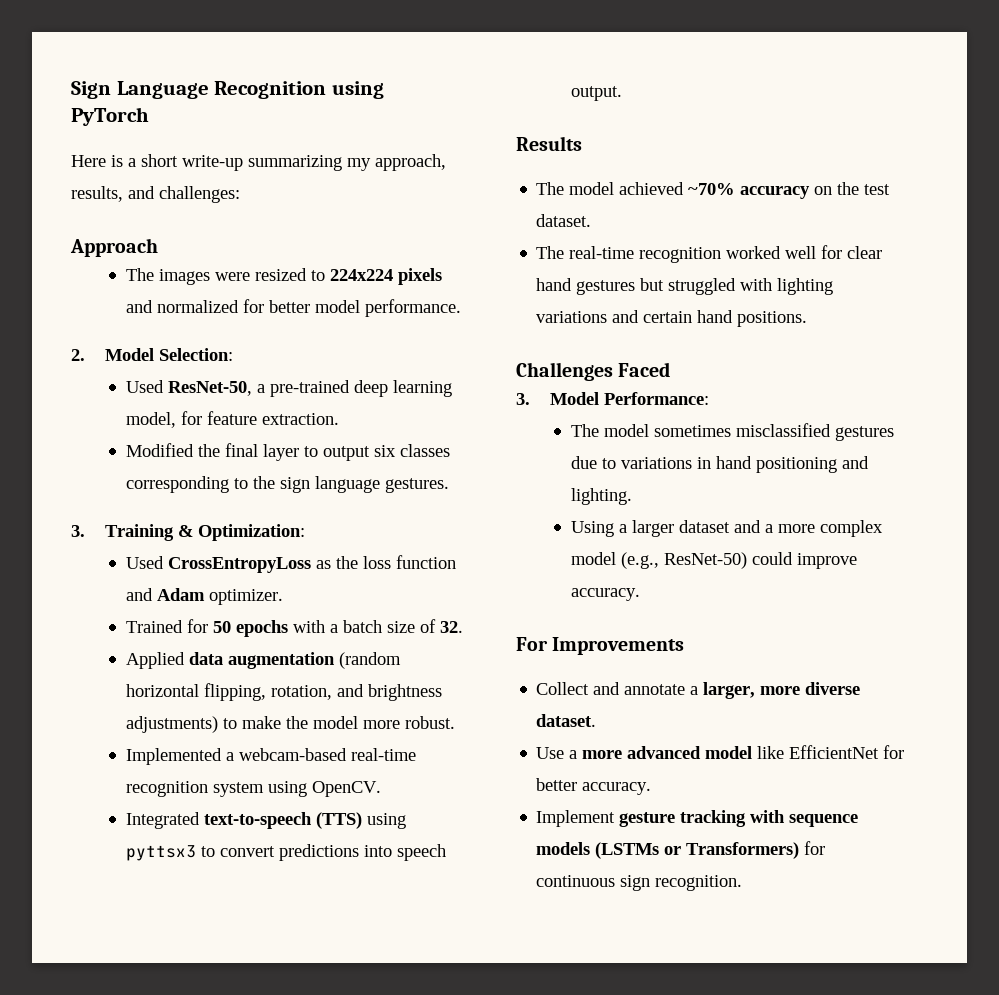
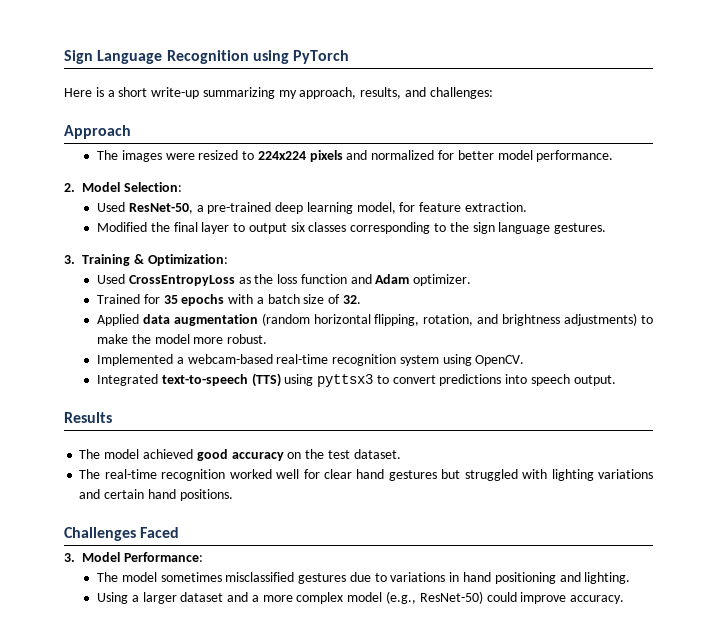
- Trained for 50 epochs with a batch size of 32.
+ Trained for 35 epochs with a batch size of 32.
- The model achieved ~70% accuracy on the test dataset.
+ The model achieved good accuracy on the test dataset.
- For Improvements
- Collect and annotate a larger, more diverse dataset.
- Use a more advanced model like EfficientNet for better accuracy.
- Implement gesture tracking with sequence models (LSTMs or Transformers) for continuous sign recognition.

